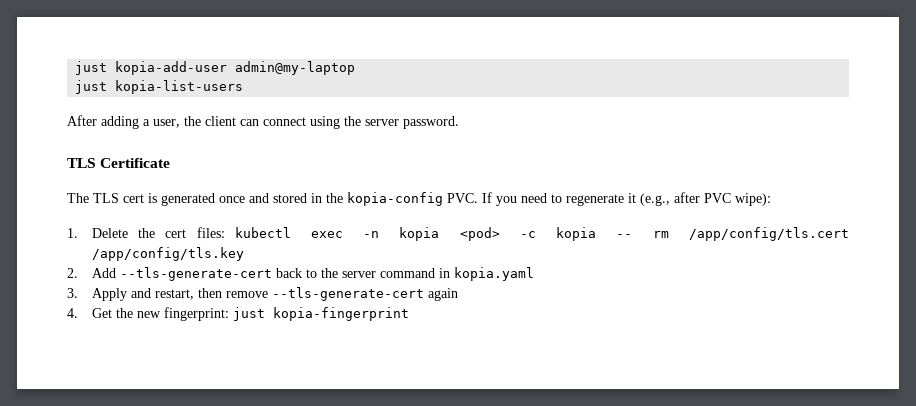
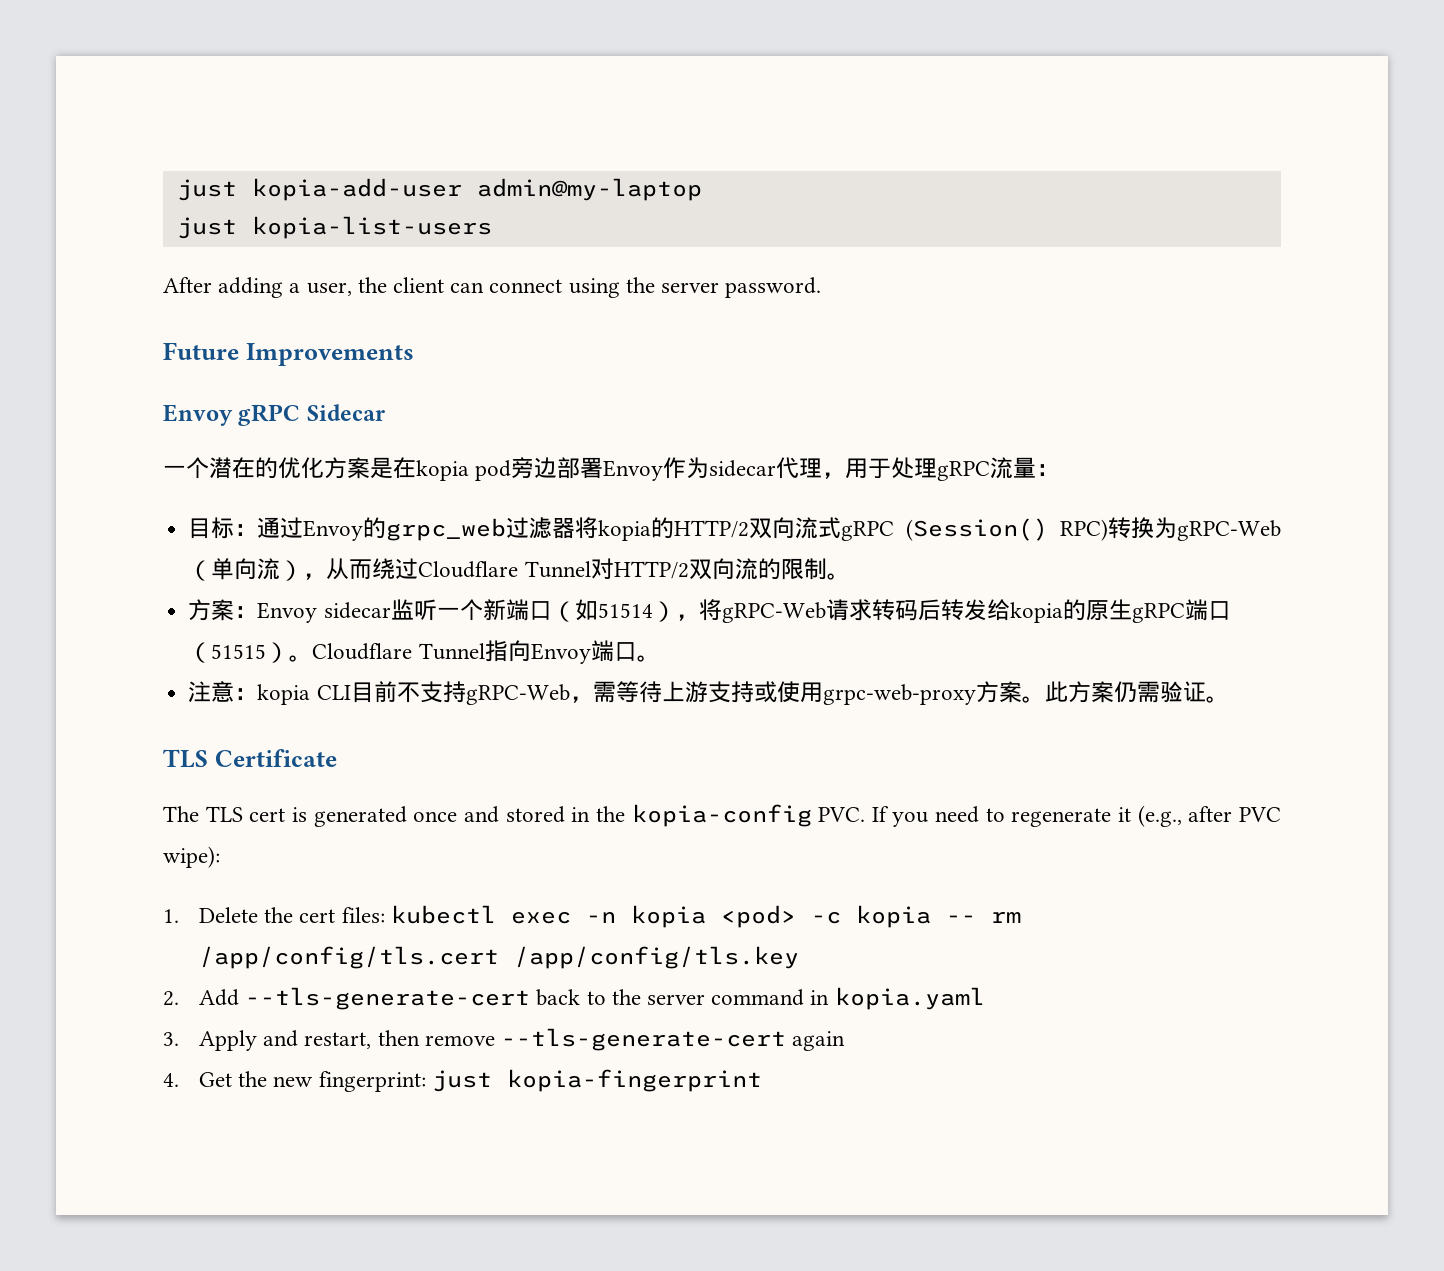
+ Future Improvements
+ Envoy gRPC Sidecar
+ 一个潜在的优化方案是在kopia pod旁边部署Envoy作为sidecar代理，用于处理gRPC流量：
+ 目标：通过Envoy的grpc_web过滤器将kopia的HTTP/2双向流式gRPC (Session() RPC)转换为gRPC-Web（单向流），从而绕过Cloudflare Tunnel对HTTP/2双向流的限制。
+ 方案：Envoy sidecar监听一个新端口（如51514），将gRPC-Web请求转码后转发给kopia的原生gRPC端口（51515）。Cloudflare Tunnel指向Envoy端口。
+ 注意：kopia CLI目前不支持gRPC-Web，需等待上游支持或使用grpc-web-proxy方案。此方案仍需验证。

